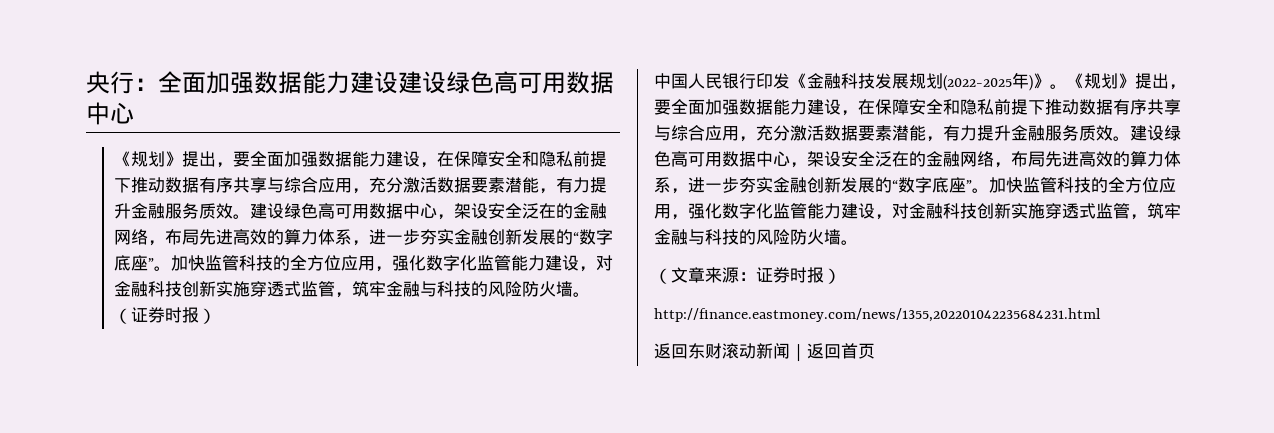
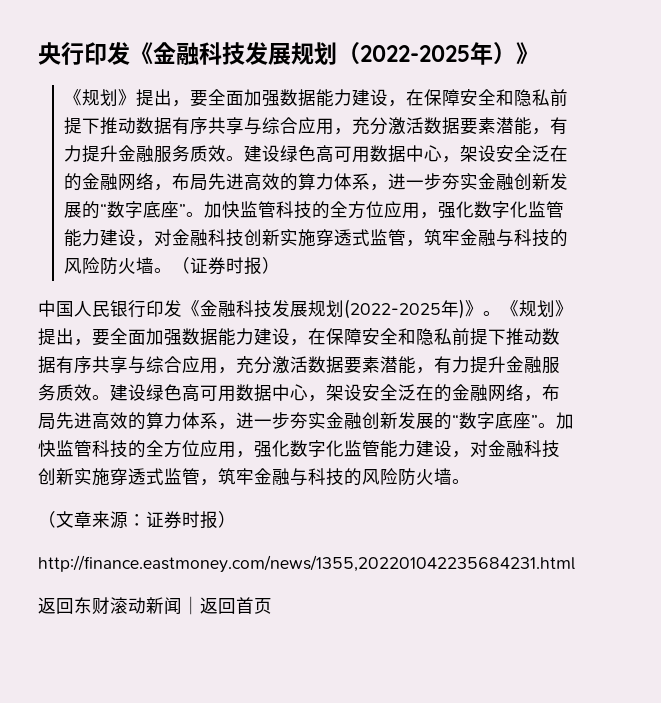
- 央行：全面加强数据能力建设建设绿色高可用数据中心
+ 央行印发《金融科技发展规划（2022-2025年）》

